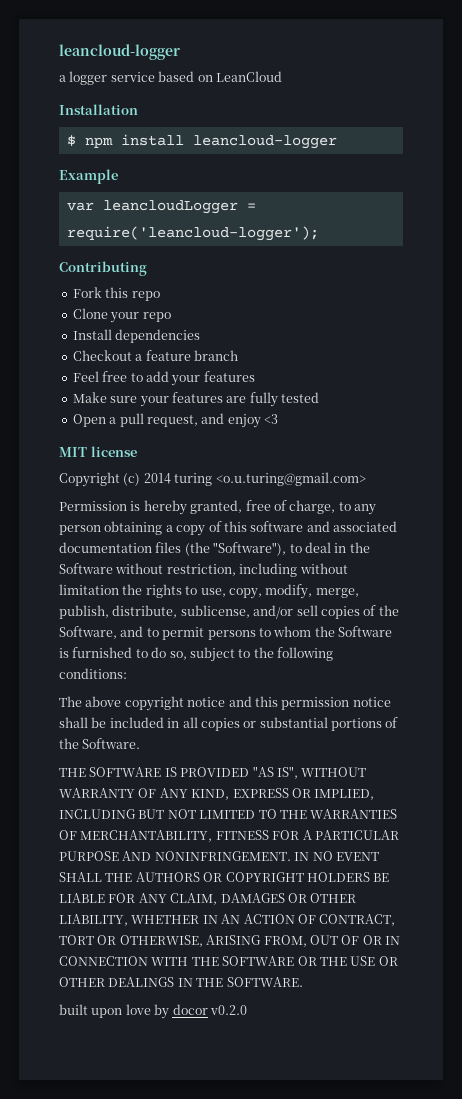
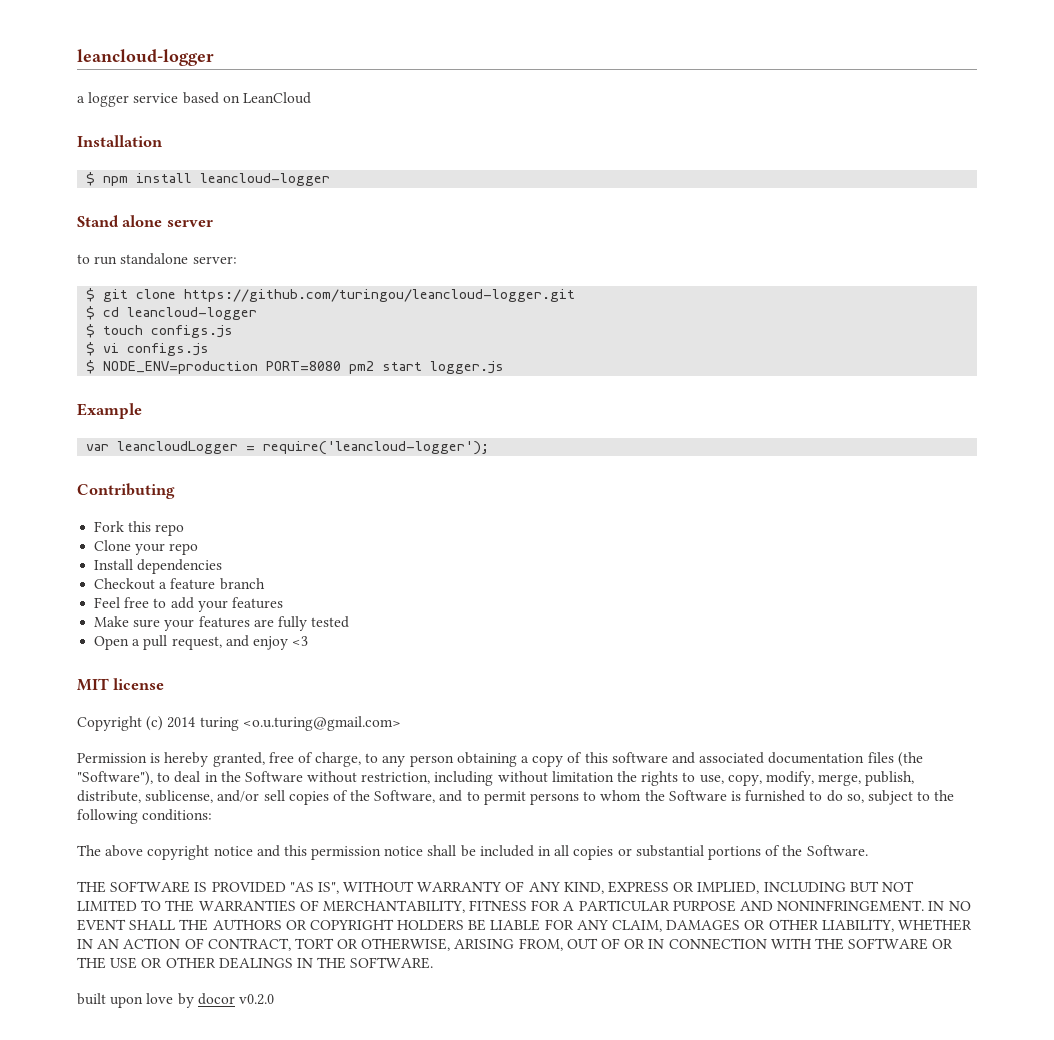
+ Stand alone server
+ to run standalone server:
+ $ git clone https://github.com/turingou/leancloud-logger.git
+ $ cd leancloud-logger
+ $ touch configs.js
+ $ vi configs.js
+ $ NODE_ENV=production PORT=8080 pm2 start logger.js

